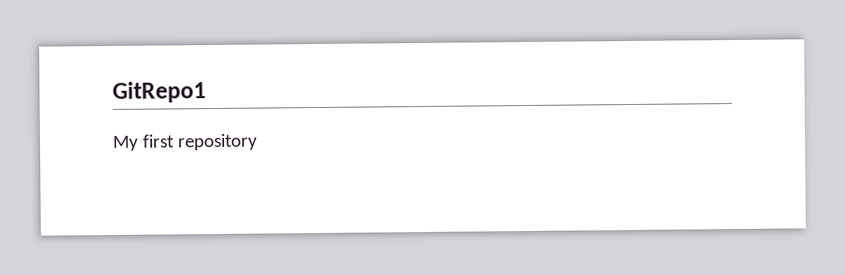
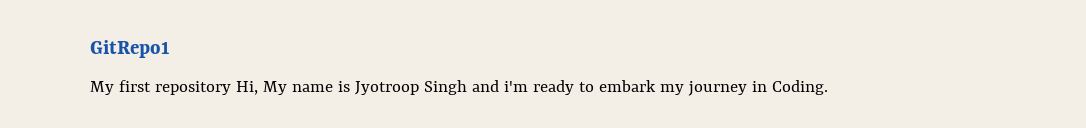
- My first repository
+ My first repository Hi, My name is Jyotroop Singh and i'm ready to embark my journey in Coding.

